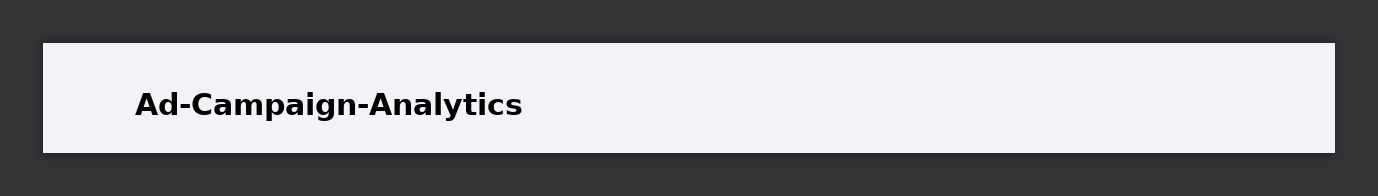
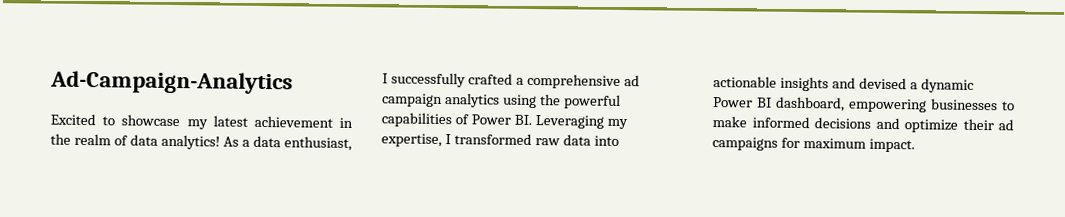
+ Excited to showcase my latest achievement in the realm of data analytics! As a data enthusiast, I successfully crafted a comprehensive ad campaign analytics using the powerful capabilities of Power BI. Leveraging my expertise, I transformed raw data into actionable insights and devised a dynamic Power BI dashboard, empowering businesses to make informed decisions and optimize their ad campaigns for maximum impact.

